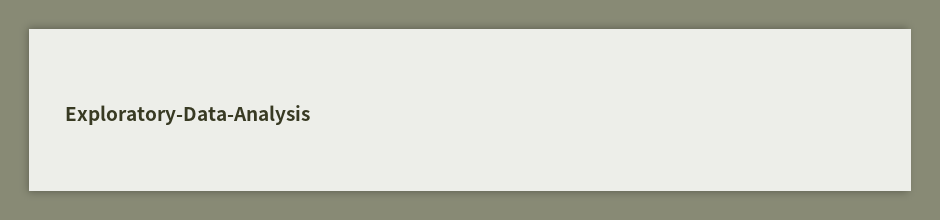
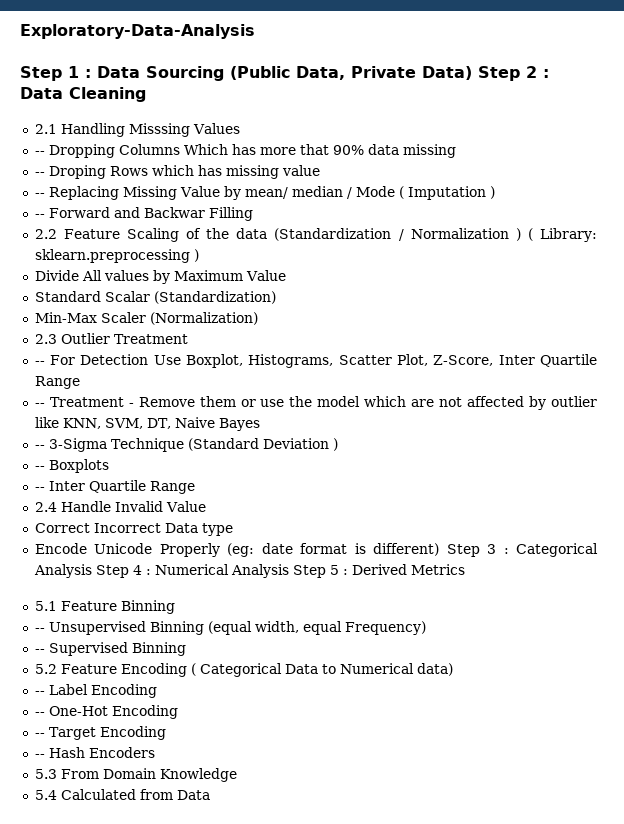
+ Step 1 : Data Sourcing (Public Data, Private Data) Step 2 : Data Cleaning
+ 2.1 Handling Misssing Values
+ -- Dropping Columns Which has more that 90% data missing
+ -- Droping Rows which has missing value
+ -- Replacing Missing Value by mean/ median / Mode ( Imputation )
+ -- Forward and Backwar Filling
+ 2.2 Feature Scaling of the data (Standardization / Normalization ) ( Library: sklearn.preprocessing )
+ Divide All values by Maximum Value
+ Standard Scalar (Standardization)
+ Min-Max Scaler (Normalization)
+ 2.3 Outlier Treatment
+ -- For Detection Use Boxplot, Histograms, Scatter Plot, Z-Score, Inter Quartile Range
+ -- Treatment - Remove them or use the model which are not affected by outlier like KNN, SVM, DT, Naive Bayes
+ -- 3-Sigma Technique (Standard Deviation )
+ -- Boxplots
+ -- Inter Quartile Range
+ 2.4 Handle Invalid Value
+ Correct Incorrect Data type
+ Encode Unicode Properly (eg: date format is different) Step 3 : Categorical Analysis Step 4 : Numerical Analysis Step 5 : Derived Metrics
+ 5.1 Feature Binning
+ -- Unsupervised Binning (equal width, equal Frequency)
+ -- Supervised Binning
+ 5.2 Feature Encoding ( Categorical Data to Numerical data)
+ -- Label Encoding
+ -- One-Hot Encoding
+ -- Target Encoding
+ -- Hash Encoders
+ 5.3 From Domain Knowledge
+ 5.4 Calculated from Data

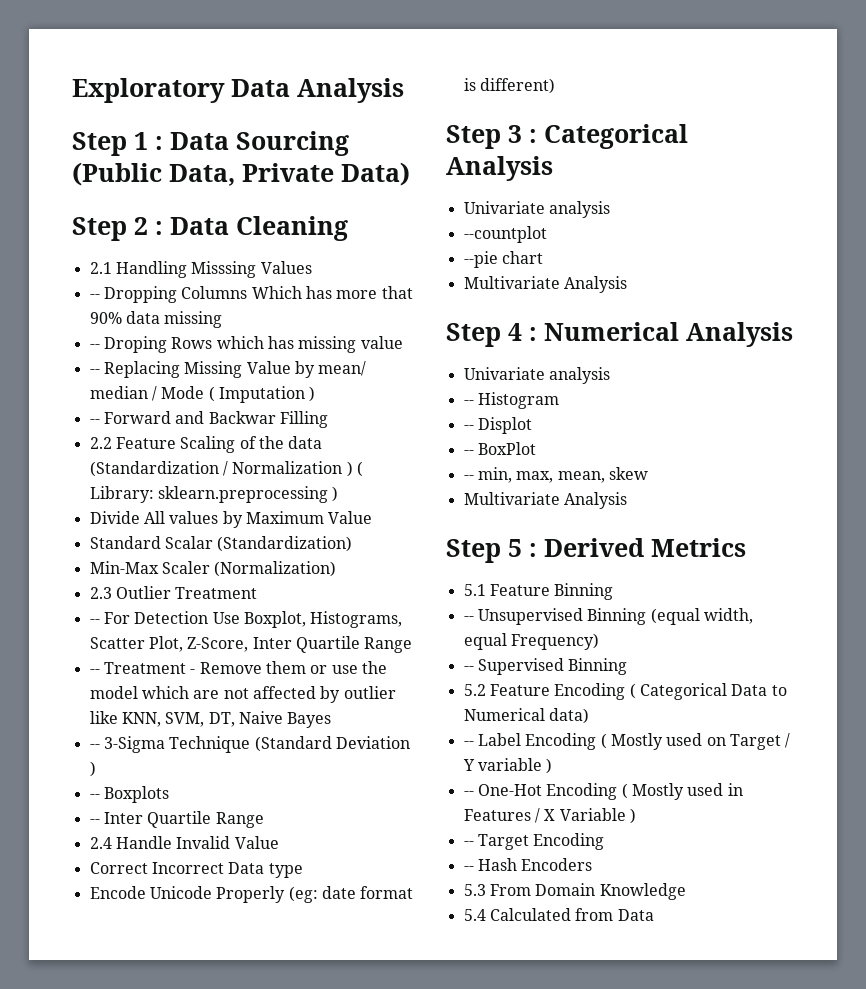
- Exploratory-Data-Analysis
+ Exploratory Data Analysis
- Step 1 : Data Sourcing (Public Data, Private Data) Step 2 : Data Cleaning
+ Step 1 : Data Sourcing (Public Data, Private Data)
+ Step 2 : Data Cleaning
- Encode Unicode Properly (eg: date format is different) Step 3 : Categorical Analysis Step 4 : Numerical Analysis Step 5 : Derived Metrics
+ Encode Unicode Properly (eg: date format is different)
+ Step 3 : Categorical Analysis
+ Univariate analysis
+ --countplot
+ --pie chart
+ Multivariate Analysis
+ Step 4 : Numerical Analysis
+ Univariate analysis
+ -- Histogram
+ -- Displot
+ -- BoxPlot
+ -- min, max, mean, skew
+ Multivariate Analysis
+ Step 5 : Derived Metrics
- -- Label Encoding
- -- One-Hot Encoding
+ -- Label Encoding ( Mostly used on Target / Y variable )
+ -- One-Hot Encoding ( Mostly used in Features / X Variable )

